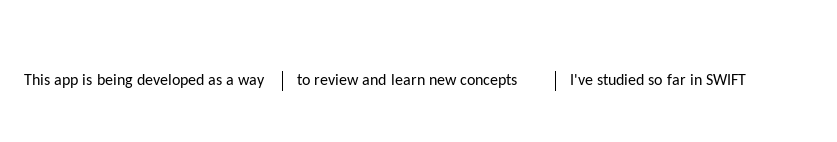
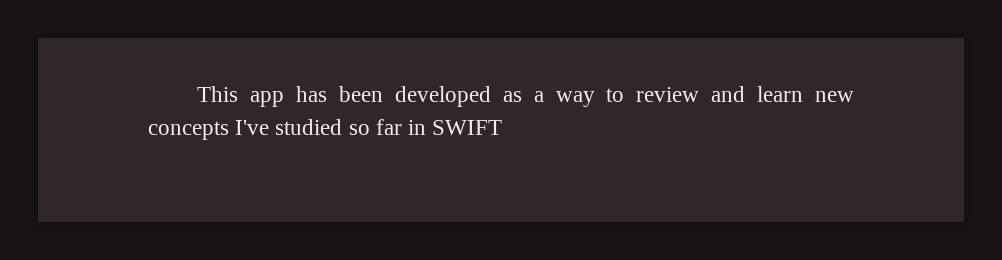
- This app is being developed as a way to review and learn new concepts I've studied so far in SWIFT
+ This app has been developed as a way to review and learn new concepts I've studied so far in SWIFT

